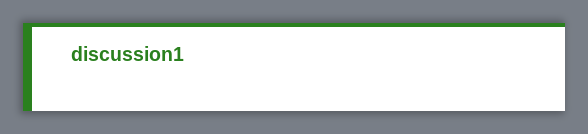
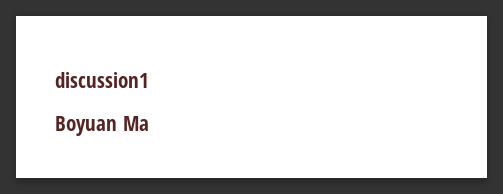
+ Boyuan Ma

